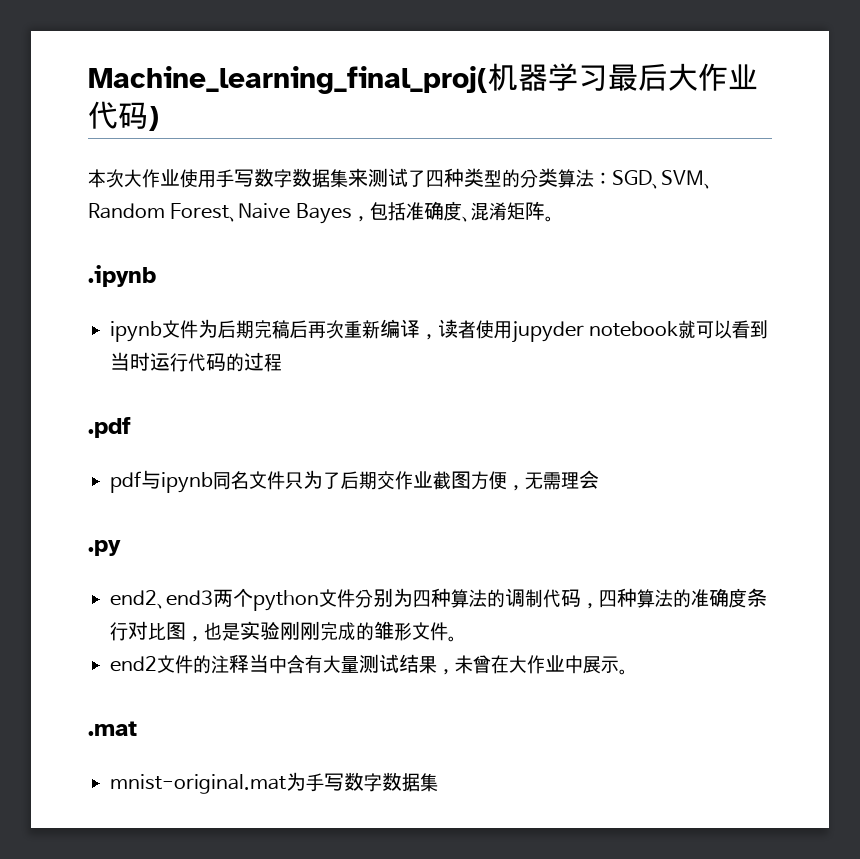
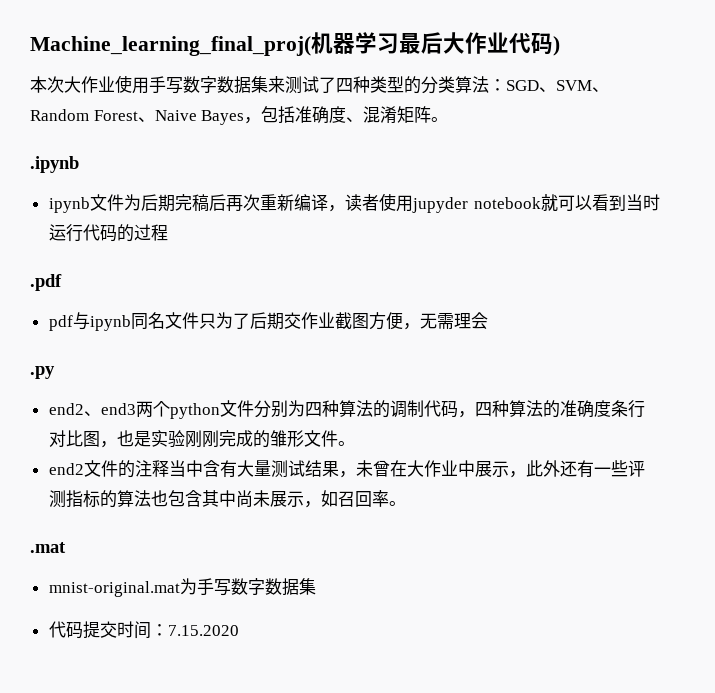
- end2文件的注释当中含有大量测试结果，未曾在大作业中展示。
+ end2文件的注释当中含有大量测试结果，未曾在大作业中展示，此外还有一些评测指标的算法也包含其中尚未展示，如召回率。
+ 代码提交时间：7.15.2020

